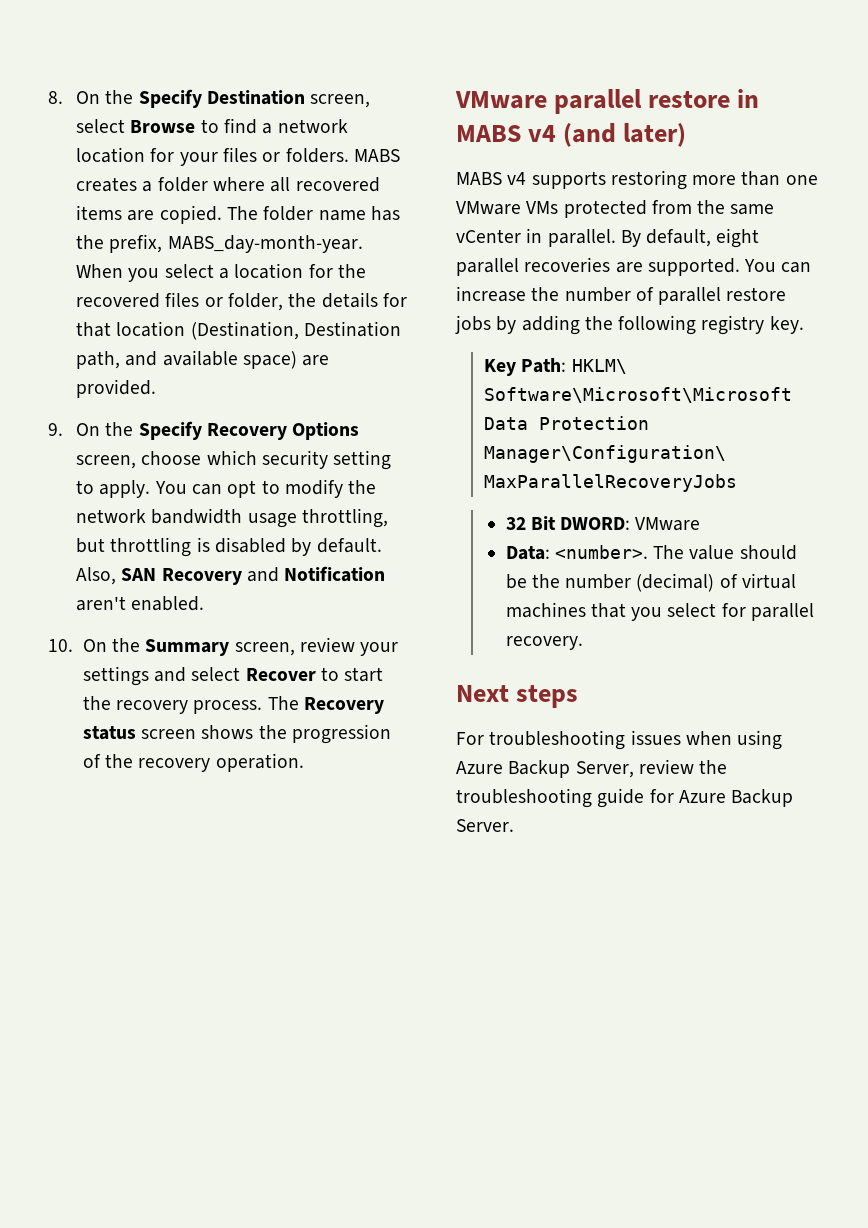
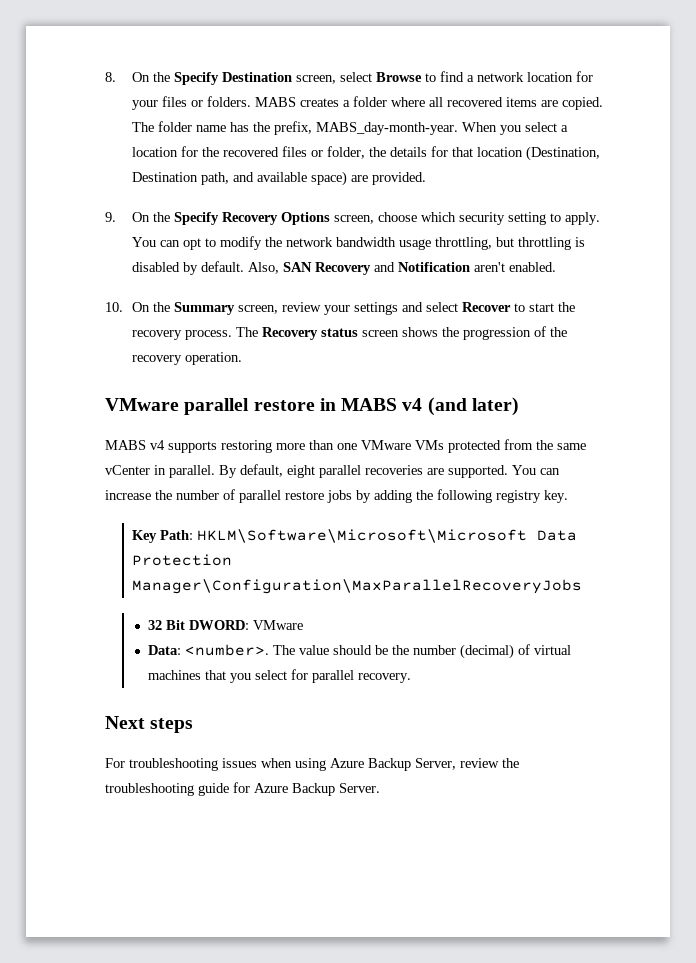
- Key Path: HKLM\ Software\Microsoft\Microsoft Data Protection Manager\Configuration\ MaxParallelRecoveryJobs
+ Key Path: HKLM\Software\Microsoft\Microsoft Data Protection Manager\Configuration\MaxParallelRecoveryJobs

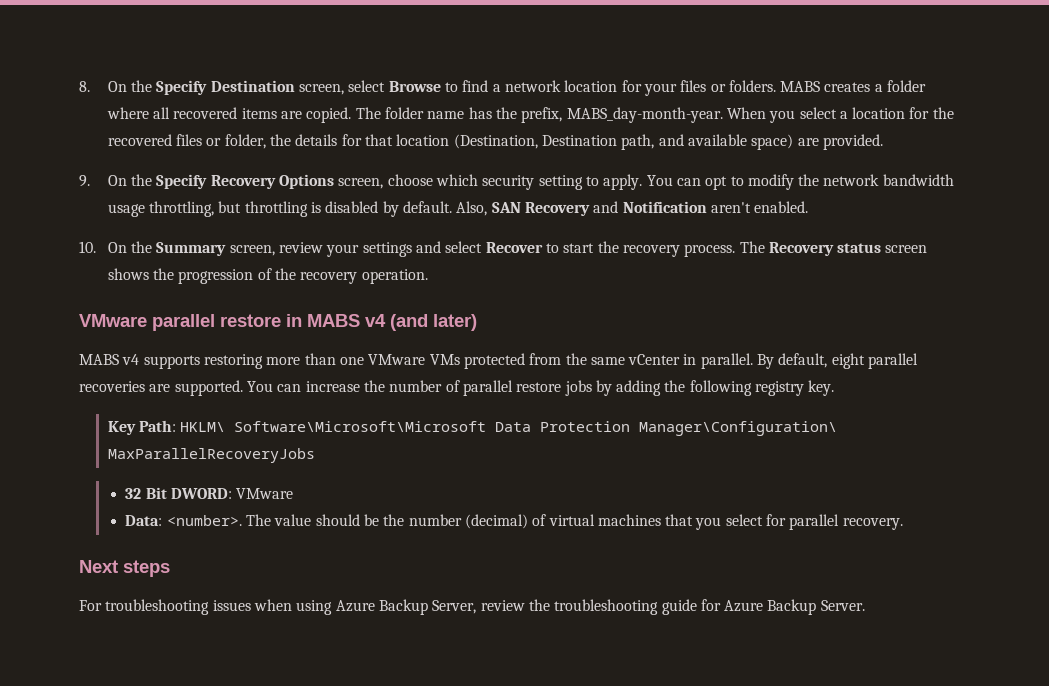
- Key Path: HKLM\Software\Microsoft\Microsoft Data Protection Manager\Configuration\MaxParallelRecoveryJobs
+ Key Path: HKLM\ Software\Microsoft\Microsoft Data Protection Manager\Configuration\ MaxParallelRecoveryJobs

